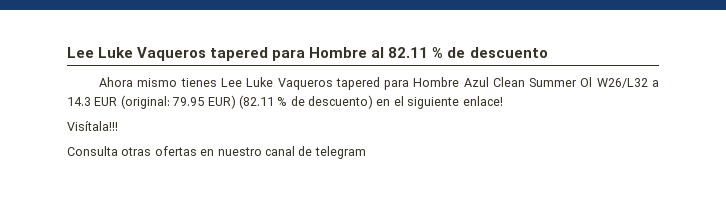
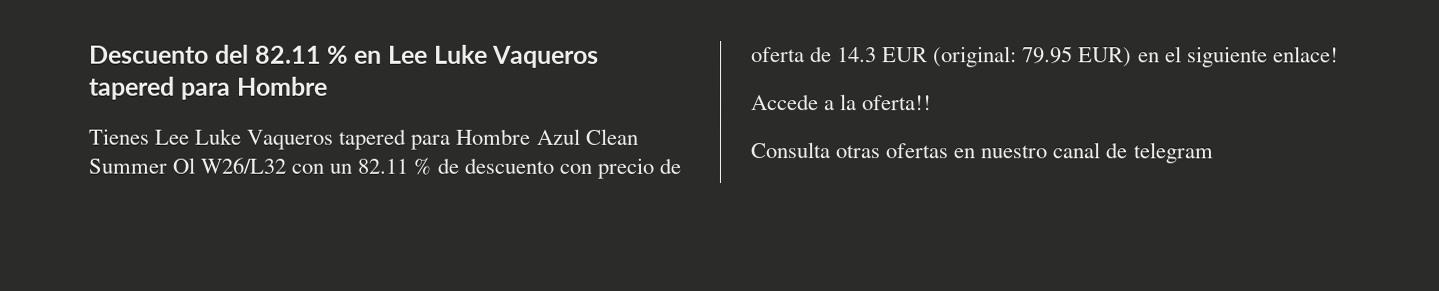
- Lee Luke Vaqueros tapered para Hombre al 82.11 % de descuento
- Ahora mismo tienes Lee Luke Vaqueros tapered para Hombre Azul Clean Summer Ol W26/L32 a 14.3 EUR (original: 79.95 EUR) (82.11 % de descuento) en el siguiente enlace!
+ Descuento del 82.11 % en Lee Luke Vaqueros tapered para Hombre
+ Tienes Lee Luke Vaqueros tapered para Hombre Azul Clean Summer Ol W26/L32 con un 82.11 % de descuento con precio de oferta de 14.3 EUR (original: 79.95 EUR) en el siguiente enlace!
- Visítala!!!
+ Accede a la oferta!!

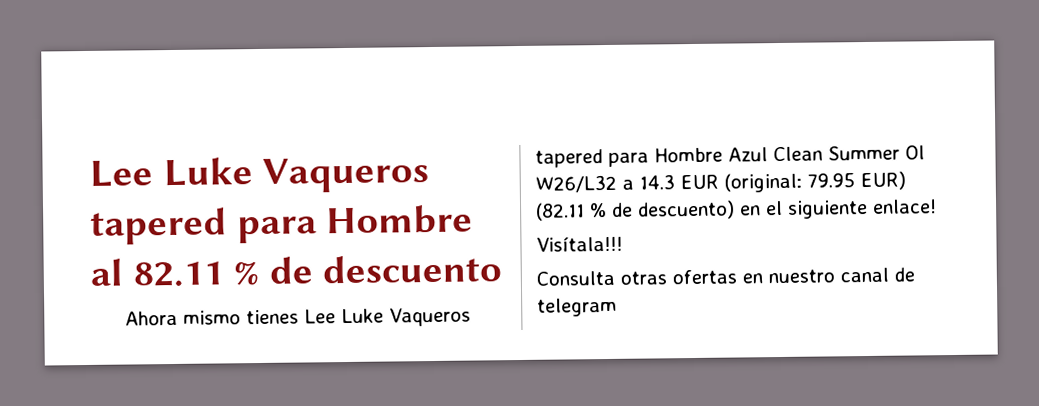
- Descuento del 82.11 % en Lee Luke Vaqueros tapered para Hombre
- Tienes Lee Luke Vaqueros tapered para Hombre Azul Clean Summer Ol W26/L32 con un 82.11 % de descuento con precio de oferta de 14.3 EUR (original: 79.95 EUR) en el siguiente enlace!
+ Lee Luke Vaqueros tapered para Hombre al 82.11 % de descuento
+ Ahora mismo tienes Lee Luke Vaqueros tapered para Hombre Azul Clean Summer Ol W26/L32 a 14.3 EUR (original: 79.95 EUR) (82.11 % de descuento) en el siguiente enlace!
- Accede a la oferta!!
+ Visítala!!!

